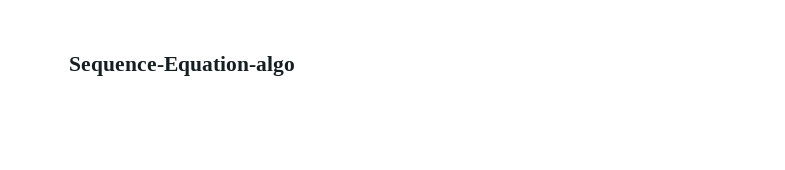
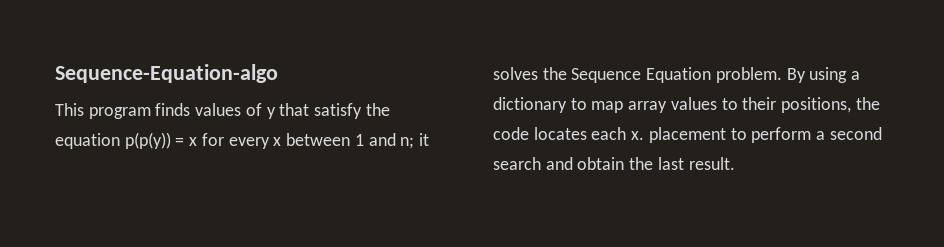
+ This program finds values of y that satisfy the equation p(p(y)) = x for every x between 1 and n; it solves the Sequence Equation problem. By using a dictionary to map array values to their positions, the code locates each x. placement to perform a second search and obtain the last result.

